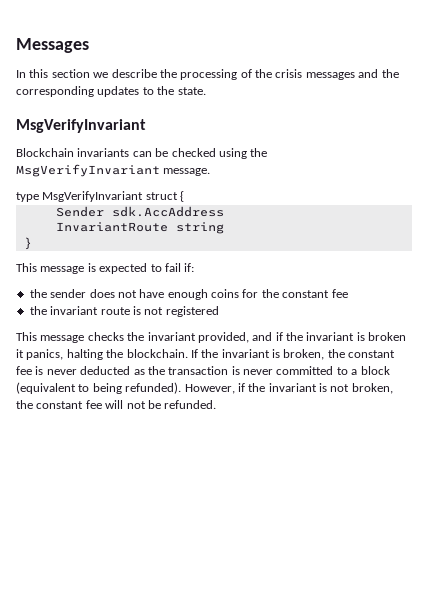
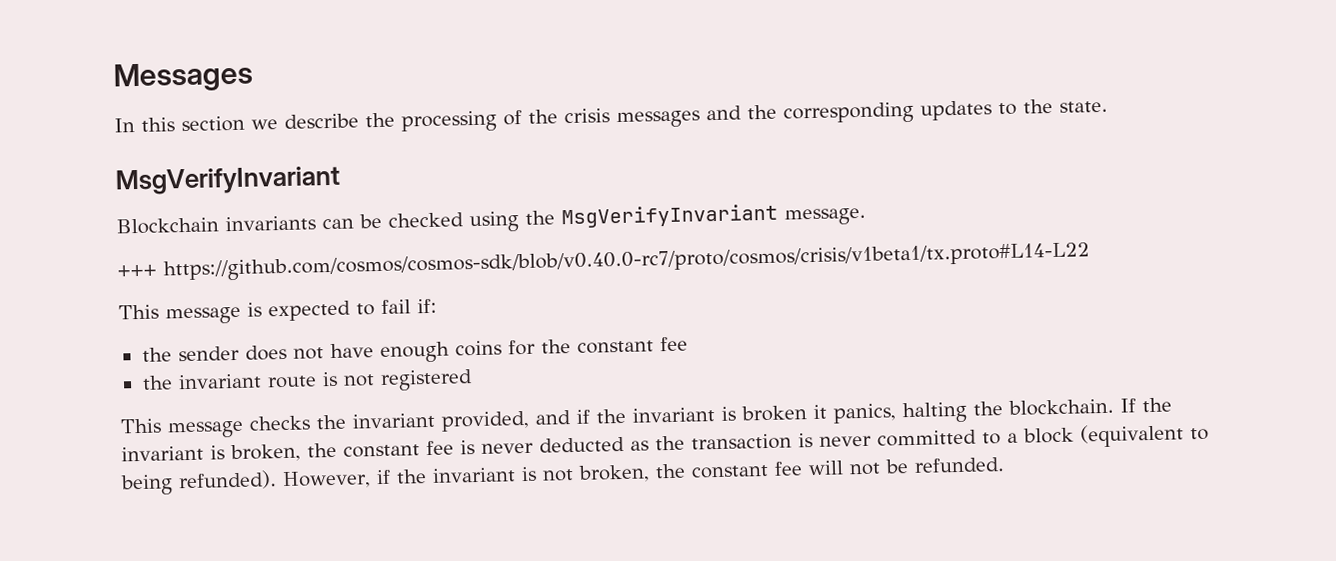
- type MsgVerifyInvariant struct {
- Sender sdk.AccAddress
- InvariantRoute string
- }
+ +++ https://github.com/cosmos/cosmos-sdk/blob/v0.40.0-rc7/proto/cosmos/crisis/v1beta1/tx.proto#L14-L22

